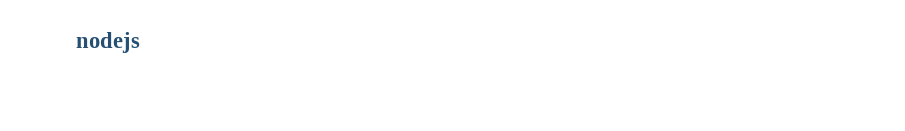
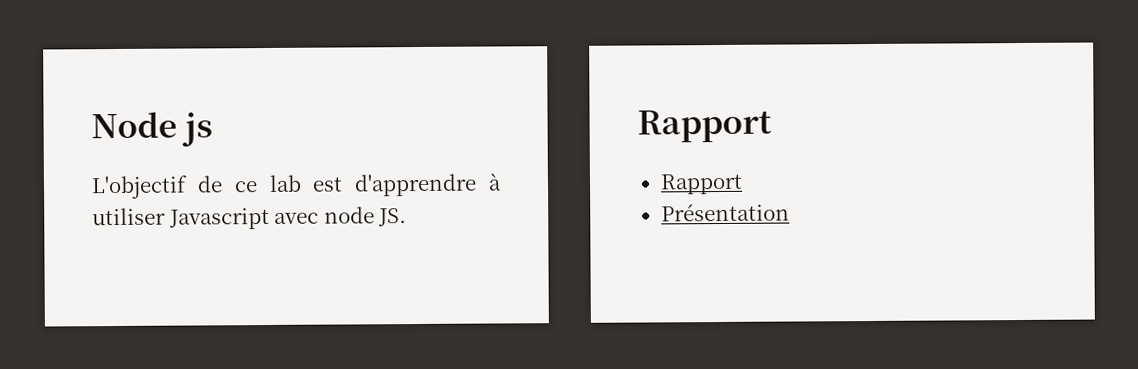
- nodejs
+ Node js
+ L'objectif de ce lab est d'apprendre à utiliser Javascript avec node JS.
+ Rapport
+ Rapport
+ Présentation

